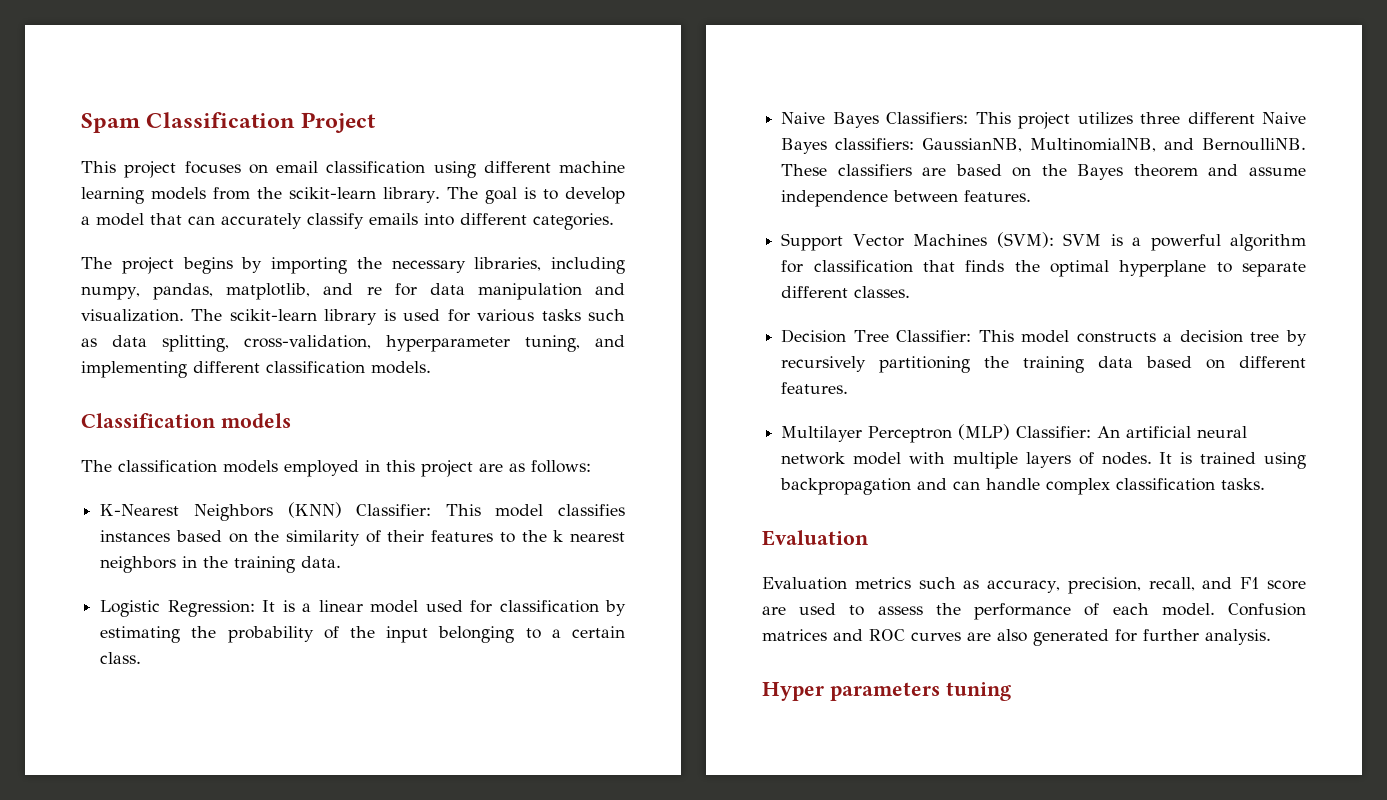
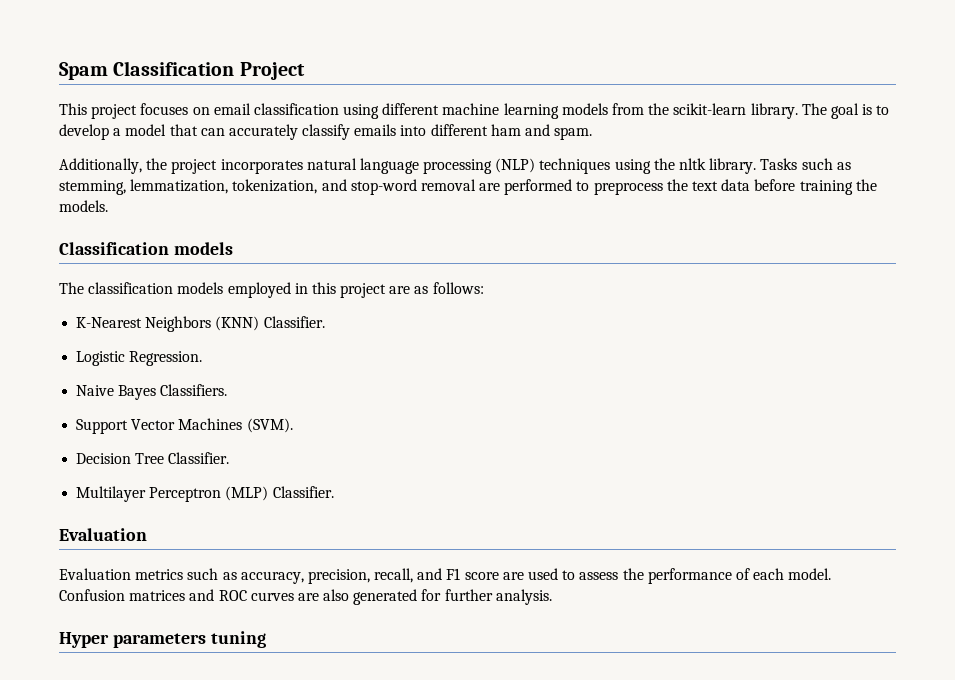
- The goal is to develop a model that can accurately classify emails into different categories.
- The project begins by importing the necessary libraries, including numpy, pandas, matplotlib, and re for data manipulation and visualization. The scikit-learn library is used for various tasks such as data splitting, cross-validation, hyperparameter tuning, and implementing different classification models.
+ The goal is to develop a model that can accurately classify emails into different ham and spam.
+ Additionally, the project incorporates natural language processing (NLP) techniques using the nltk library. Tasks such as stemming, lemmatization, tokenization, and stop-word removal are performed to preprocess the text data before training the models.
- K-Nearest Neighbors (KNN) Classifier: This model classifies instances based on the similarity of their features to the k nearest neighbors in the training data.
- Logistic Regression: It is a linear model used for classification by estimating the probability of the input belonging to a certain class.
- Naive Bayes Classifiers: This project utilizes three different Naive Bayes classifiers: GaussianNB, MultinomialNB, and BernoulliNB. These classifiers are based on the Bayes theorem and assume independence between features.
- Support Vector Machines (SVM): SVM is a powerful algorithm for classification that finds the optimal hyperplane to separate different classes.
- Decision Tree Classifier: This model constructs a decision tree by recursively partitioning the training data based on different features.
- Multilayer Perceptron (MLP) Classifier: An artificial neural network model with multiple layers of nodes. It is trained using backpropagation and can handle complex classification tasks.
+ K-Nearest Neighbors (KNN) Classifier.
+ Logistic Regression.
+ Naive Bayes Classifiers.
+ Support Vector Machines (SVM).
+ Decision Tree Classifier.
+ Multilayer Perceptron (MLP) Classifier.

